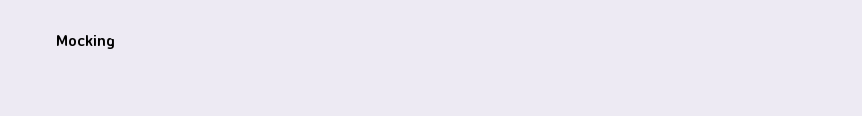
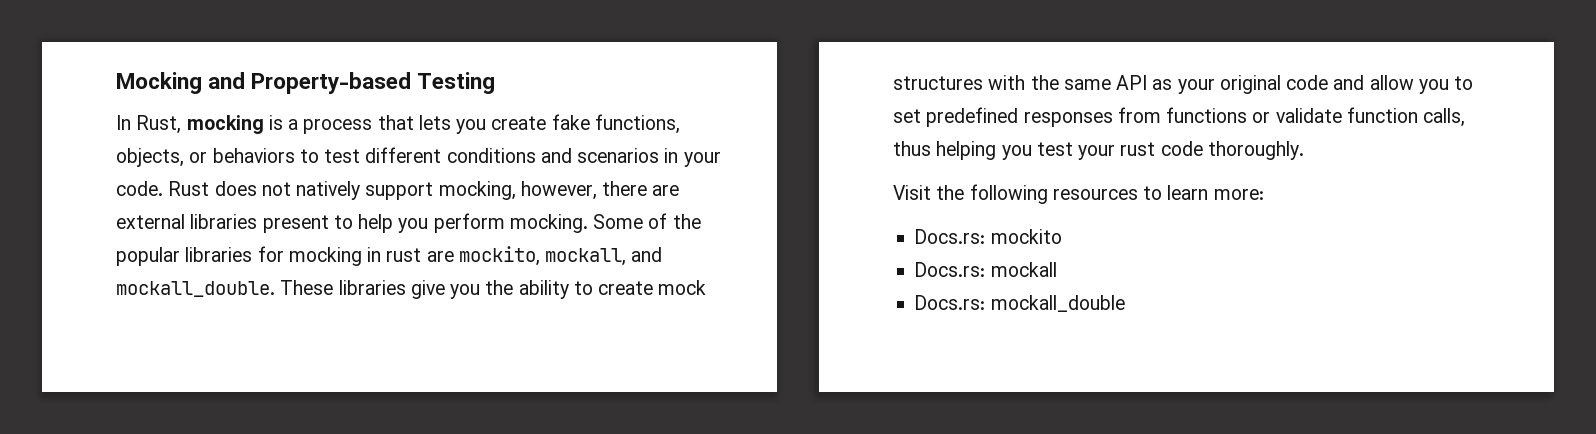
- Mocking
+ Mocking and Property-based Testing
+ In Rust, mocking is a process that lets you create fake functions, objects, or behaviors to test different conditions and scenarios in your code. Rust does not natively support mocking, however, there are external libraries present to help you perform mocking. Some of the popular libraries for mocking in rust are mockito, mockall, and mockall_double. These libraries give you the ability to create mock structures with the same API as your original code and allow you to set predefined responses from functions or validate function calls, thus helping you test your rust code thoroughly.
+ Visit the following resources to learn more:
+ Docs.rs: mockito
+ Docs.rs: mockall
+ Docs.rs: mockall_double

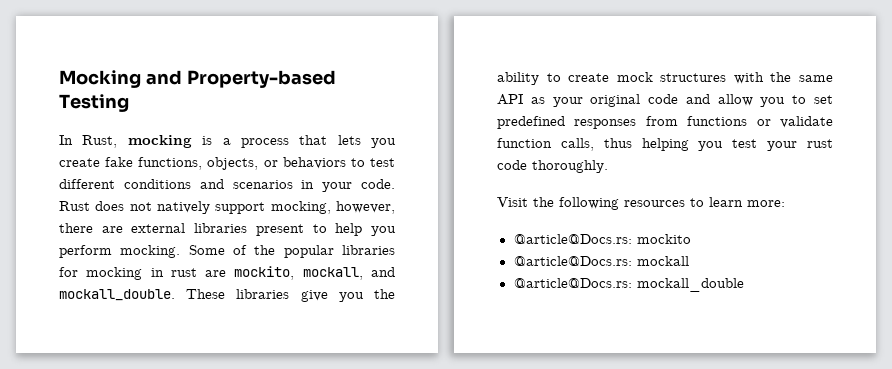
- Docs.rs: mockito
+ @article@Docs.rs: mockito
- Docs.rs: mockall
+ @article@Docs.rs: mockall
- Docs.rs: mockall_double
+ @article@Docs.rs: mockall_double

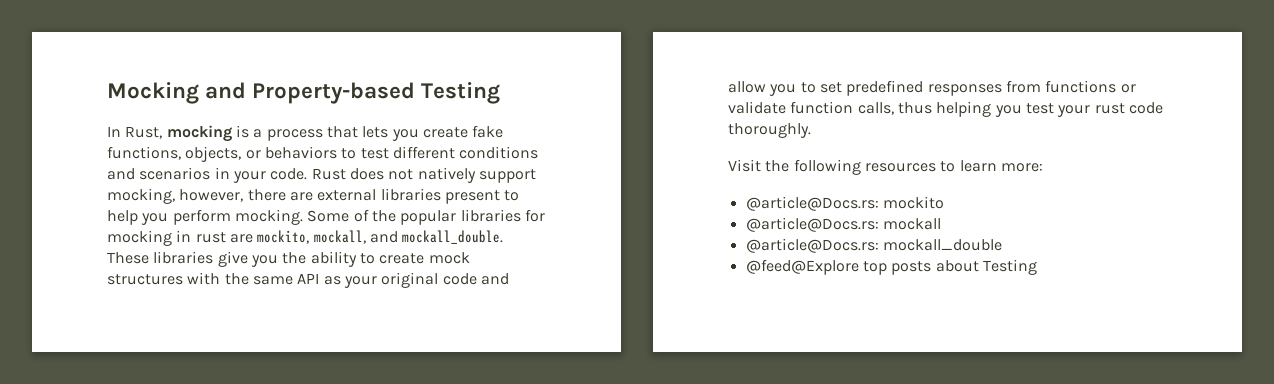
+ @feed@Explore top posts about Testing

